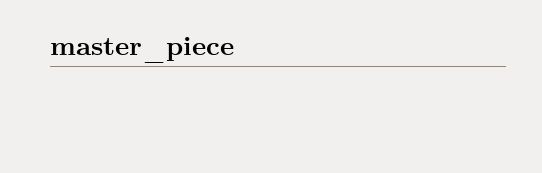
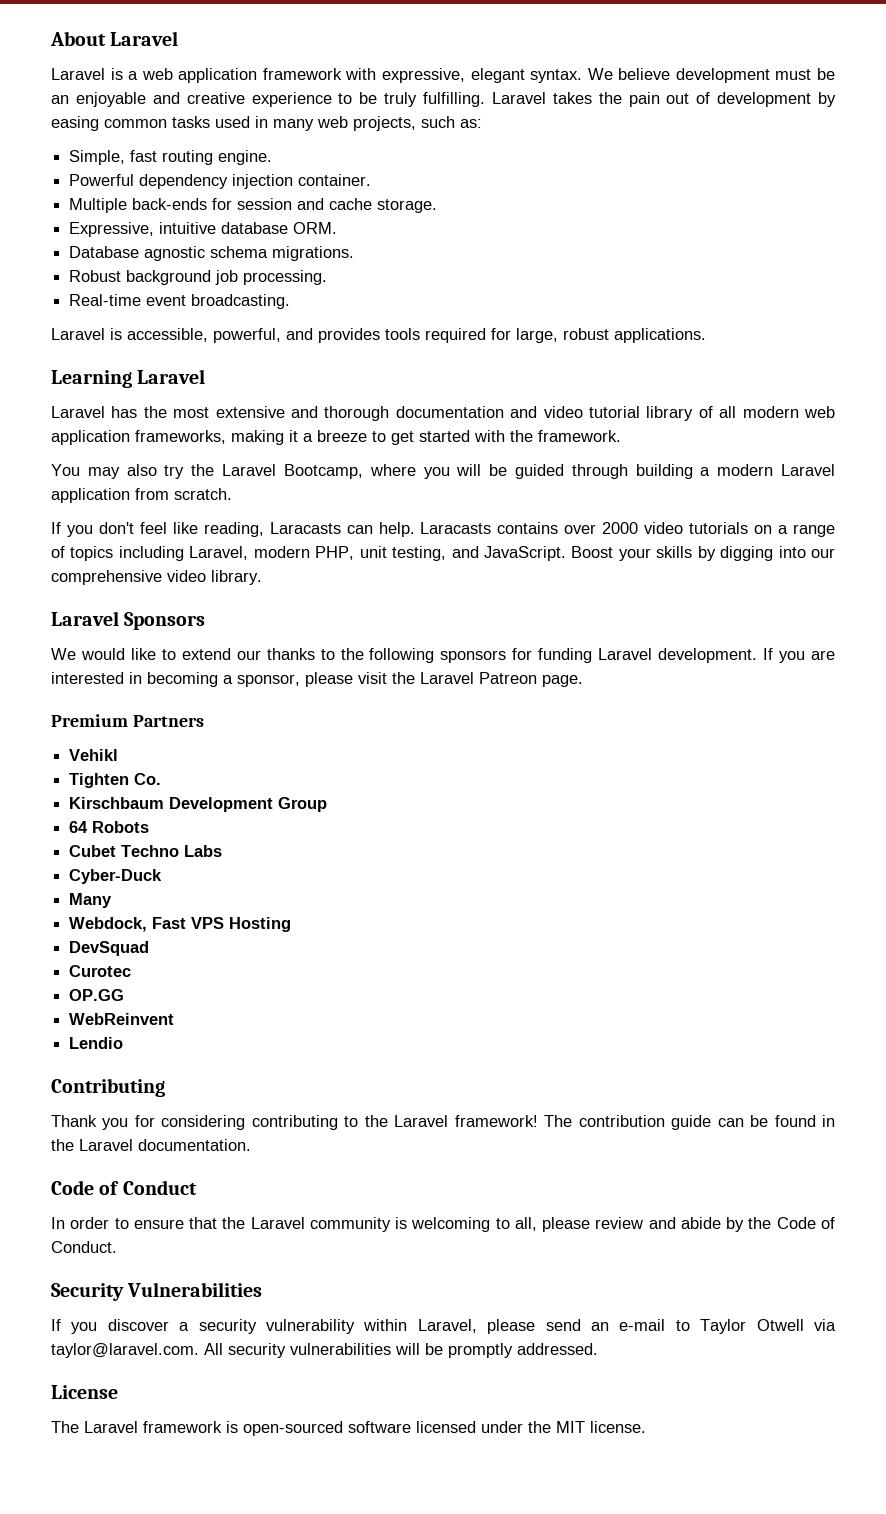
- master_piece
+ About Laravel
+ Laravel is a web application framework with expressive, elegant syntax. We believe development must be an enjoyable and creative experience to be truly fulfilling. Laravel takes the pain out of development by easing common tasks used in many web projects, such as:
+ Simple, fast routing engine.
+ Powerful dependency injection container.
+ Multiple back-ends for session and cache storage.
+ Expressive, intuitive database ORM.
+ Database agnostic schema migrations.
+ Robust background job processing.
+ Real-time event broadcasting.
+ Laravel is accessible, powerful, and provides tools required for large, robust applications.
+ Learning Laravel
+ Laravel has the most extensive and thorough documentation and video tutorial library of all modern web application frameworks, making it a breeze to get started with the framework.
+ You may also try the Laravel Bootcamp, where you will be guided through building a modern Laravel application from scratch.
+ If you don't feel like reading, Laracasts can help. Laracasts contains over 2000 video tutorials on a range of topics including Laravel, modern PHP, unit testing, and JavaScript. Boost your skills by digging into our comprehensive video library.
+ Laravel Sponsors
+ We would like to extend our thanks to the following sponsors for funding Laravel development. If you are interested in becoming a sponsor, please visit the Laravel Patreon page.
+ Premium Partners
+ Vehikl
+ Tighten Co.
+ Kirschbaum Development Group
+ 64 Robots
+ Cubet Techno Labs
+ Cyber-Duck
+ Many
+ Webdock, Fast VPS Hosting
+ DevSquad
+ Curotec
+ OP.GG
+ WebReinvent
+ Lendio
+ Contributing
+ Thank you for considering contributing to the Laravel framework! The contribution guide can be found in the Laravel documentation.
+ Code of Conduct
+ In order to ensure that the Laravel community is welcoming to all, please review and abide by the Code of Conduct.
+ Security Vulnerabilities
+ If you discover a security vulnerability within Laravel, please send an e-mail to Taylor Otwell via taylor@laravel.com. All security vulnerabilities will be promptly addressed.
+ License
+ The Laravel framework is open-sourced software licensed under the MIT license.

